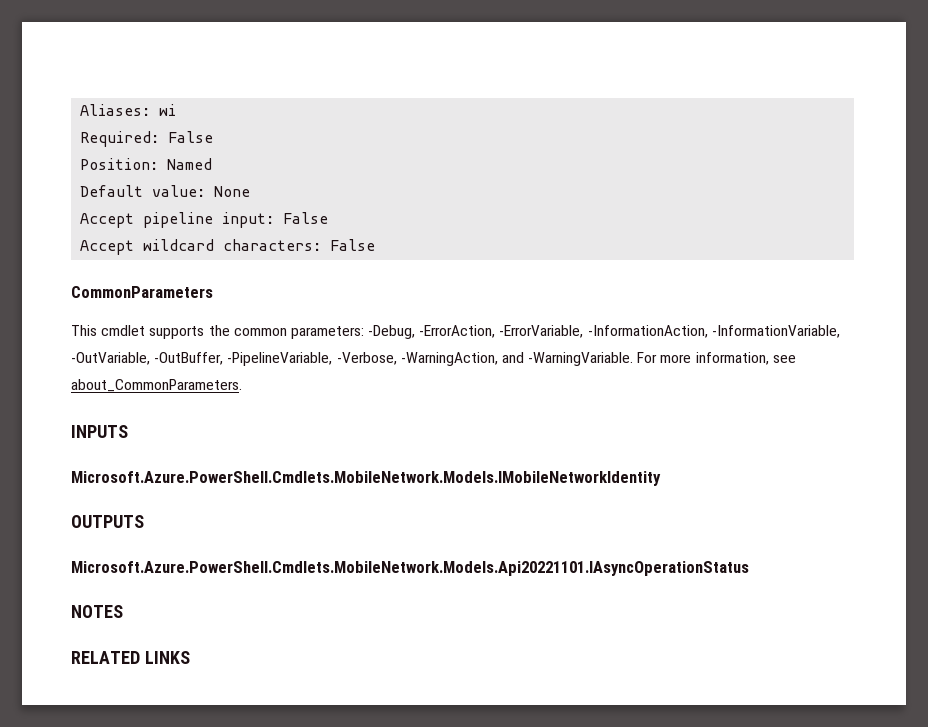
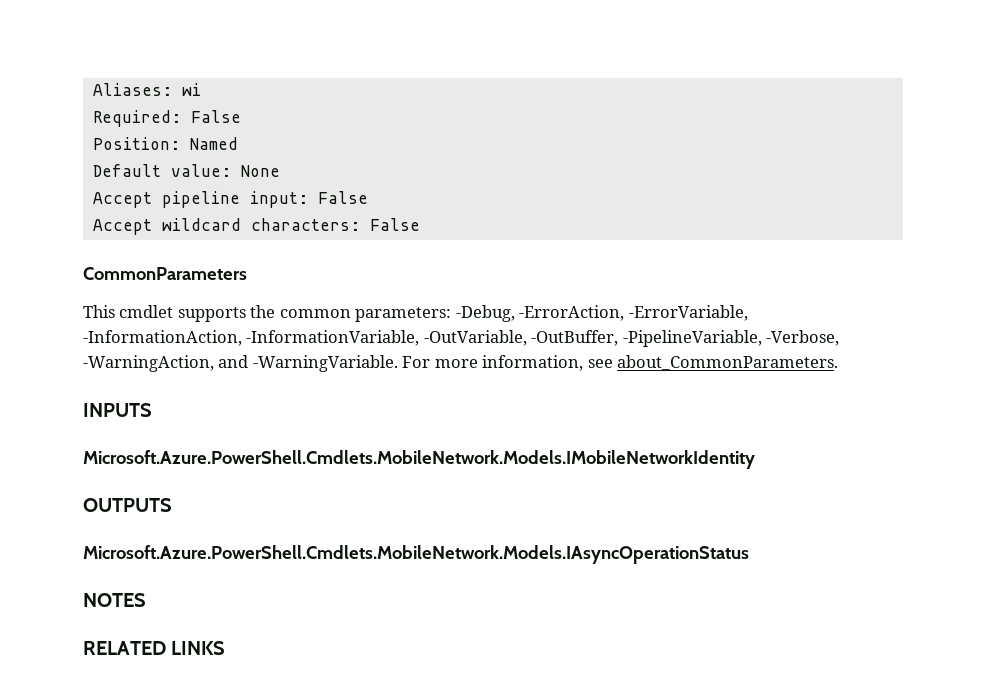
- Microsoft.Azure.PowerShell.Cmdlets.MobileNetwork.Models.Api20221101.IAsyncOperationStatus
+ Microsoft.Azure.PowerShell.Cmdlets.MobileNetwork.Models.IAsyncOperationStatus

